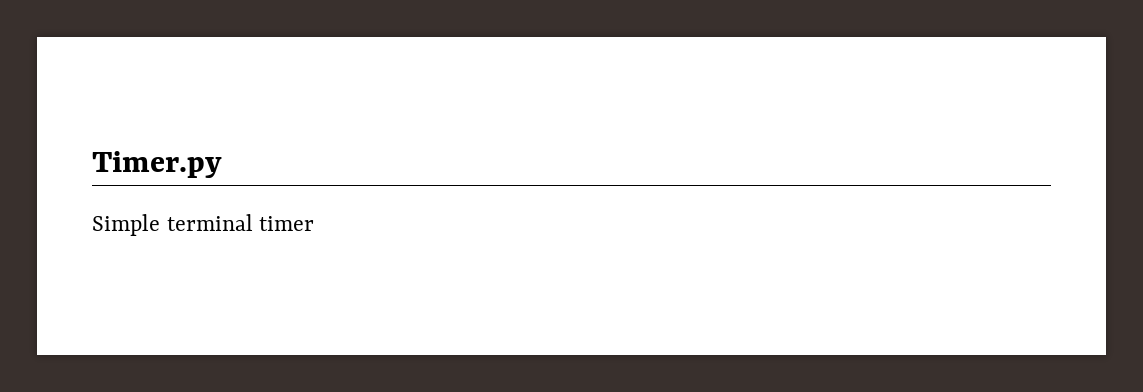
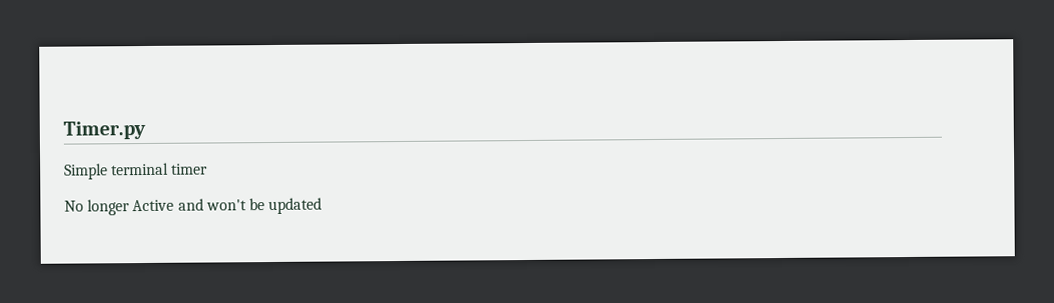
+ No longer Active and won't be updated

